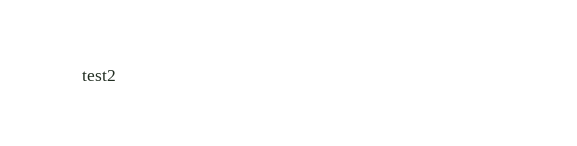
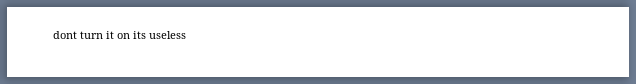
- test2
+ dont turn it on its useless

